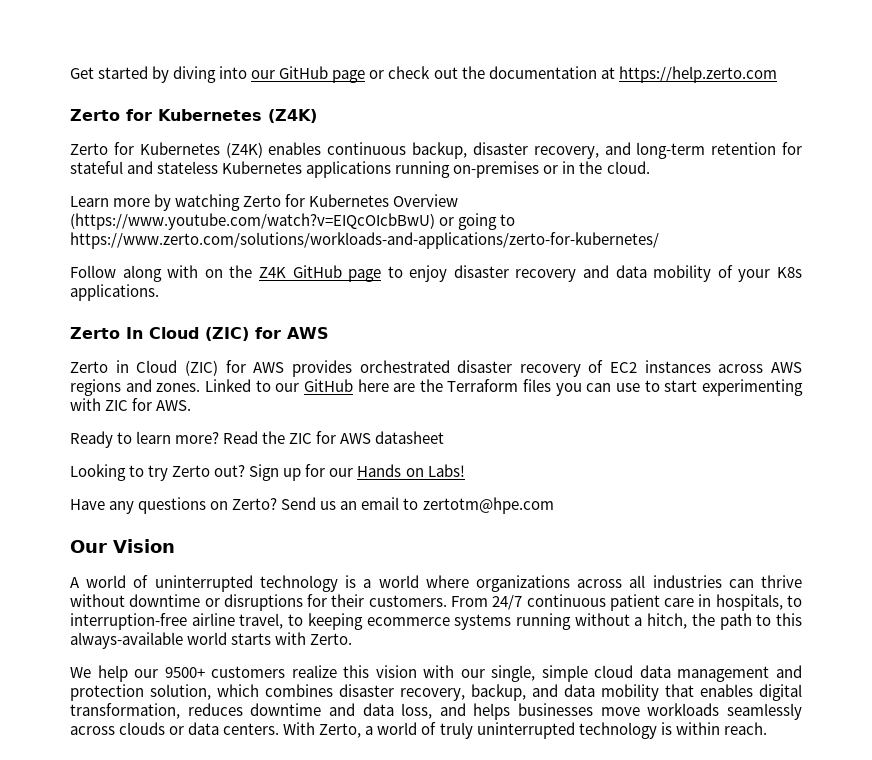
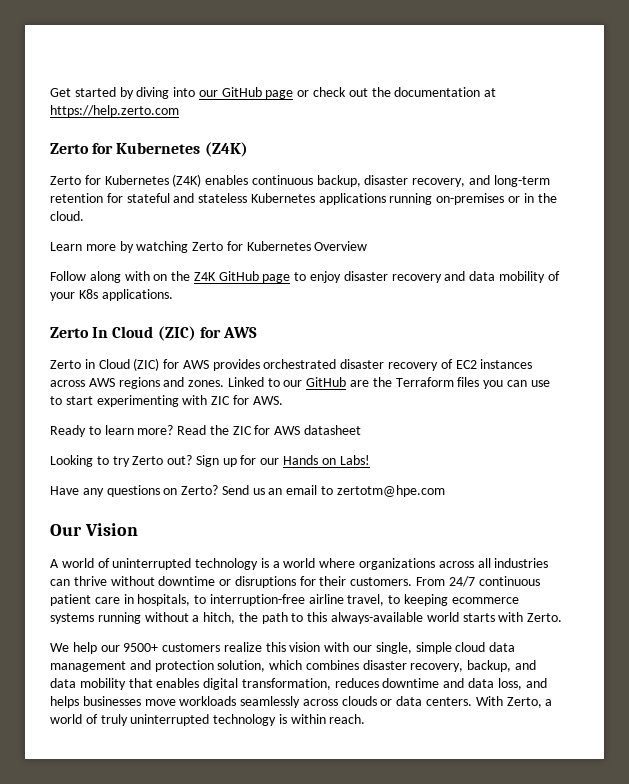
- Learn more by watching Zerto for Kubernetes Overview (https://www.youtube.com/watch?v=EIQcOIcbBwU) or going to https://www.zerto.com/solutions/workloads-and-applications/zerto-for-kubernetes/
+ Learn more by watching Zerto for Kubernetes Overview
- Linked to our GitHub here are the Terraform files you can use to start experimenting with ZIC for AWS.
+ Linked to our GitHub are the Terraform files you can use to start experimenting with ZIC for AWS.

